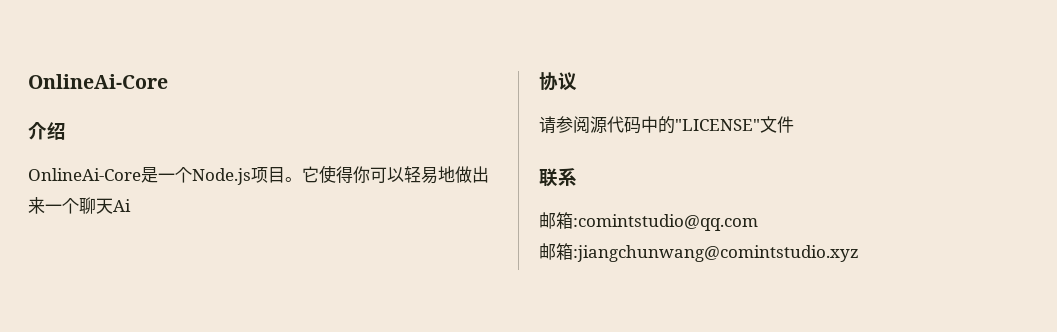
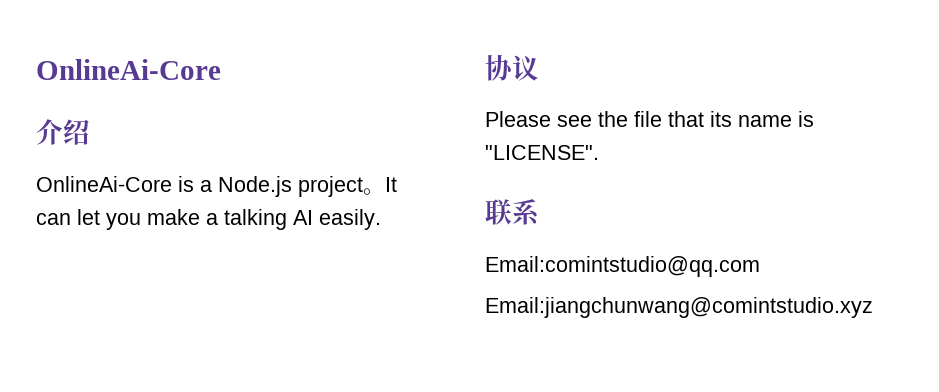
- OnlineAi-Core是一个Node.js项目。它使得你可以轻易地做出来一个聊天Ai
+ OnlineAi-Core is a Node.js project。It can let you make a talking AI easily.
  协议
- 请参阅源代码中的"LICENSE"文件
+ Please see the file that its name is "LICENSE".
  联系
- 邮箱:comintstudio@qq.com
- 邮箱:jiangchunwang@comintstudio.xyz
+ Email:comintstudio@qq.com
+ Email:jiangchunwang@comintstudio.xyz

